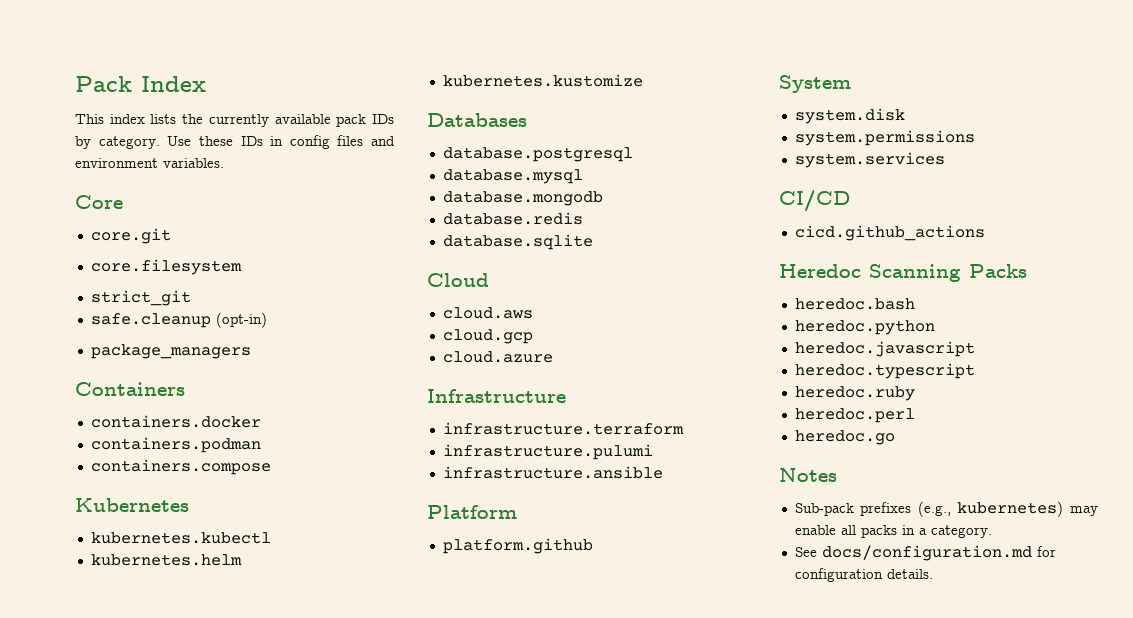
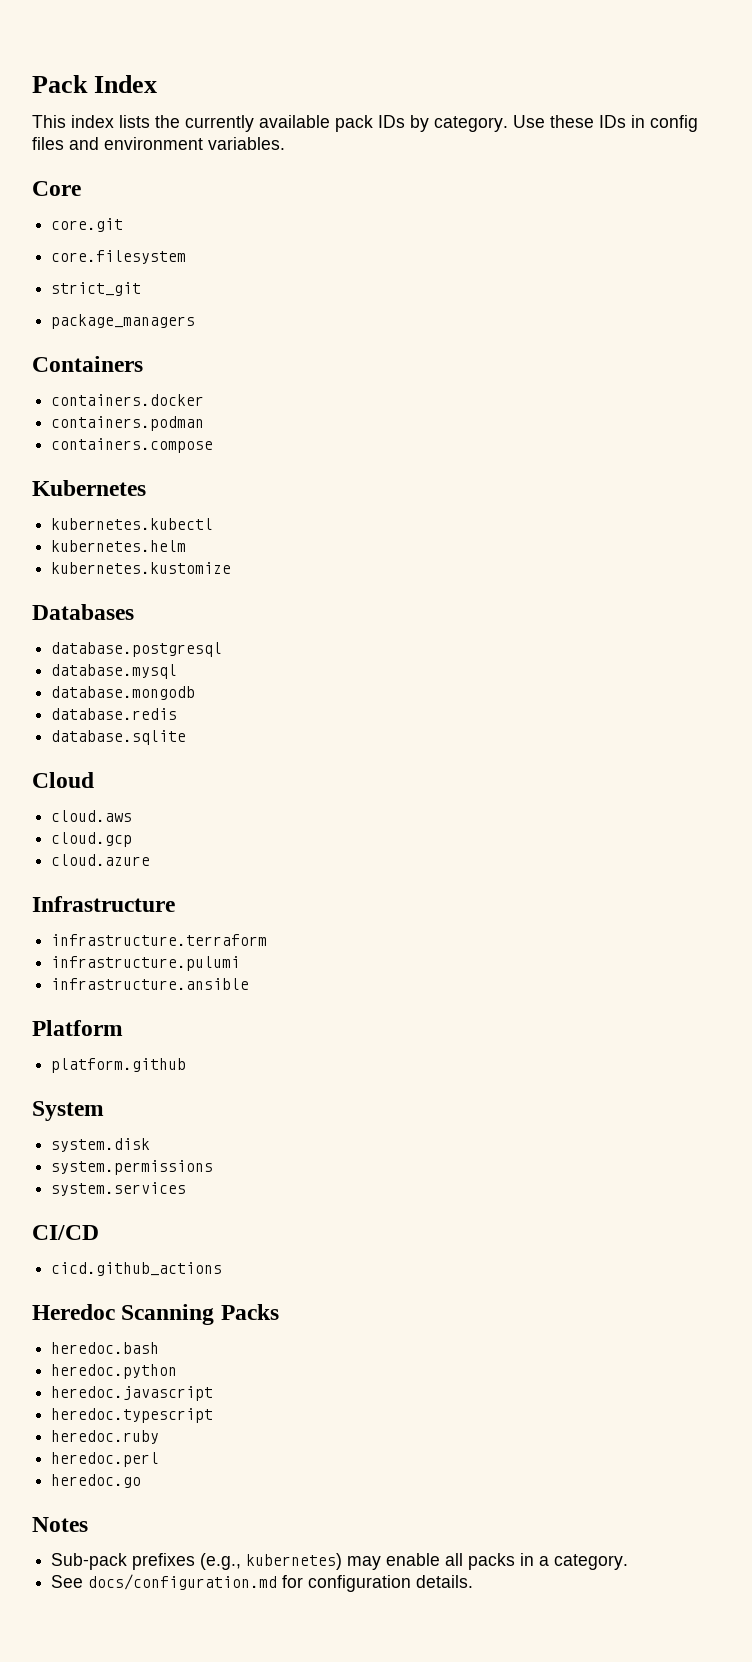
- safe.cleanup (opt-in)

